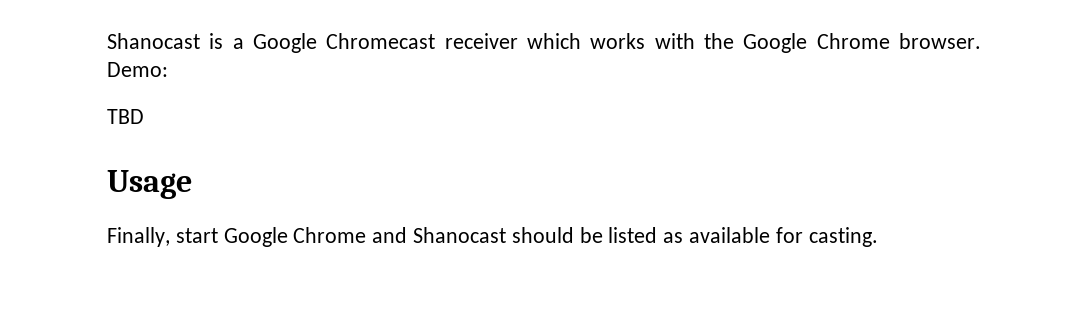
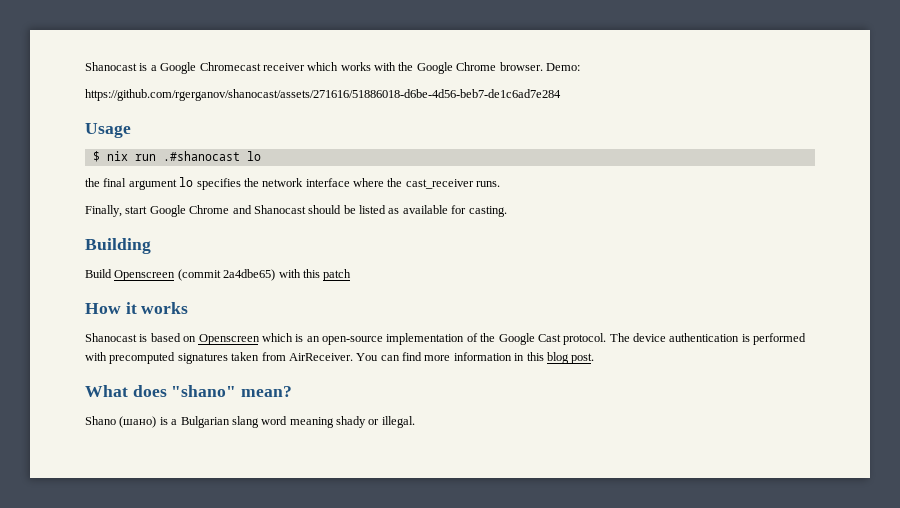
- TBD
+ https://github.com/rgerganov/shanocast/assets/271616/51886018-d6be-4d56-beb7-de1c6ad7e284
+ $ nix run .#shanocast lo
+ the final argument lo specifies the network interface where the cast_receiver runs.
+ Building
+ Build Openscreen (commit 2a4dbe65) with this patch
+ How it works
+ Shanocast is based on Openscreen which is an open-source implementation of the Google Cast protocol. The device authentication is performed with precomputed signatures taken from AirReceiver. You can find more information in this blog post.
+ What does "shano" mean?
+ Shano (шано) is a Bulgarian slang word meaning shady or illegal.

